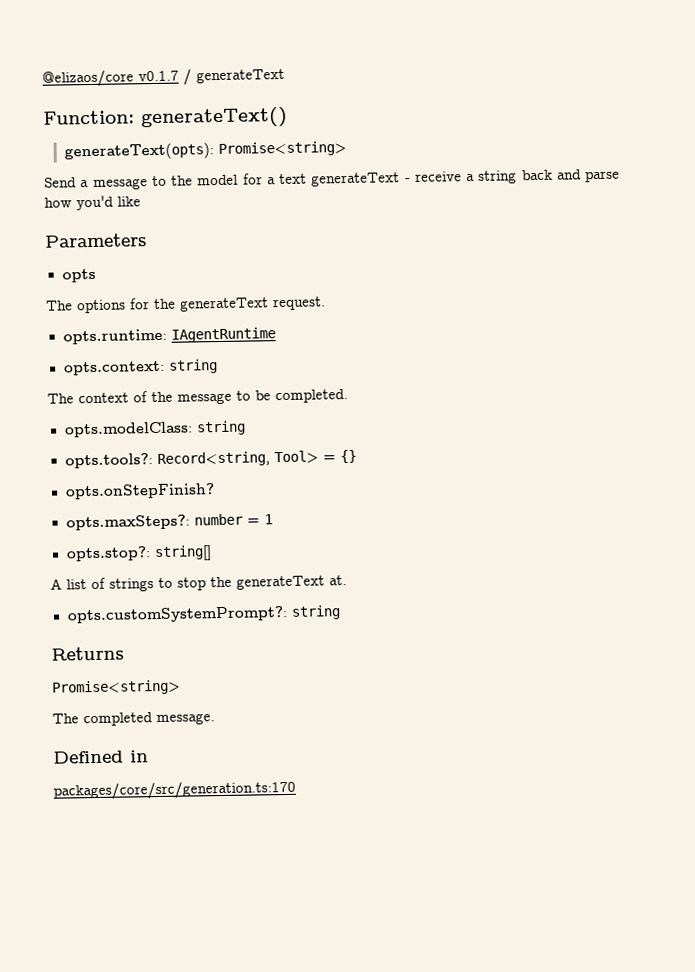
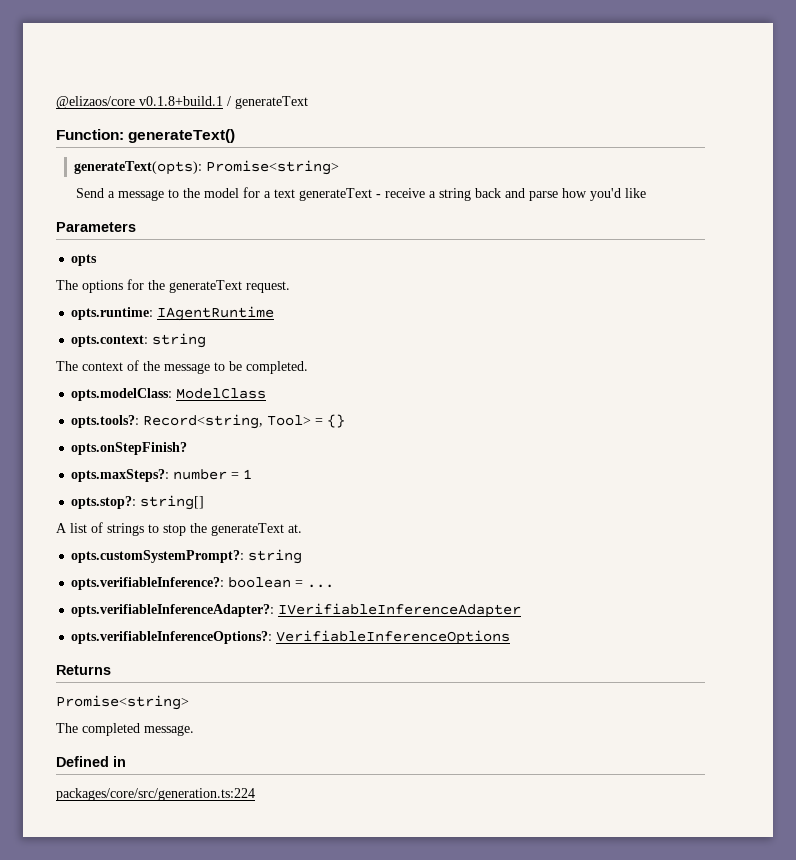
- @elizaos/core v0.1.7 / generateText
+ @elizaos/core v0.1.8+build.1 / generateText
- opts.modelClass: string
+ opts.modelClass: ModelClass
+ opts.verifiableInference?: boolean = ...
+ opts.verifiableInferenceAdapter?: IVerifiableInferenceAdapter
+ opts.verifiableInferenceOptions?: VerifiableInferenceOptions
- packages/core/src/generation.ts:170
+ packages/core/src/generation.ts:224

